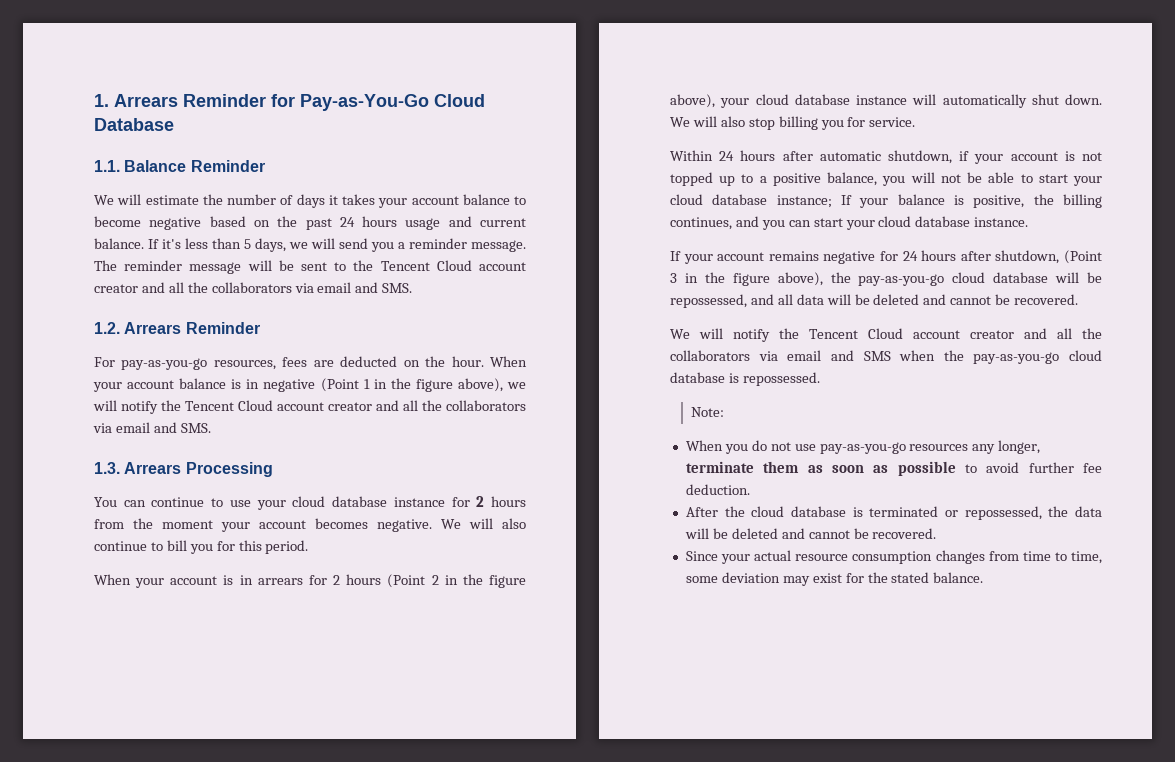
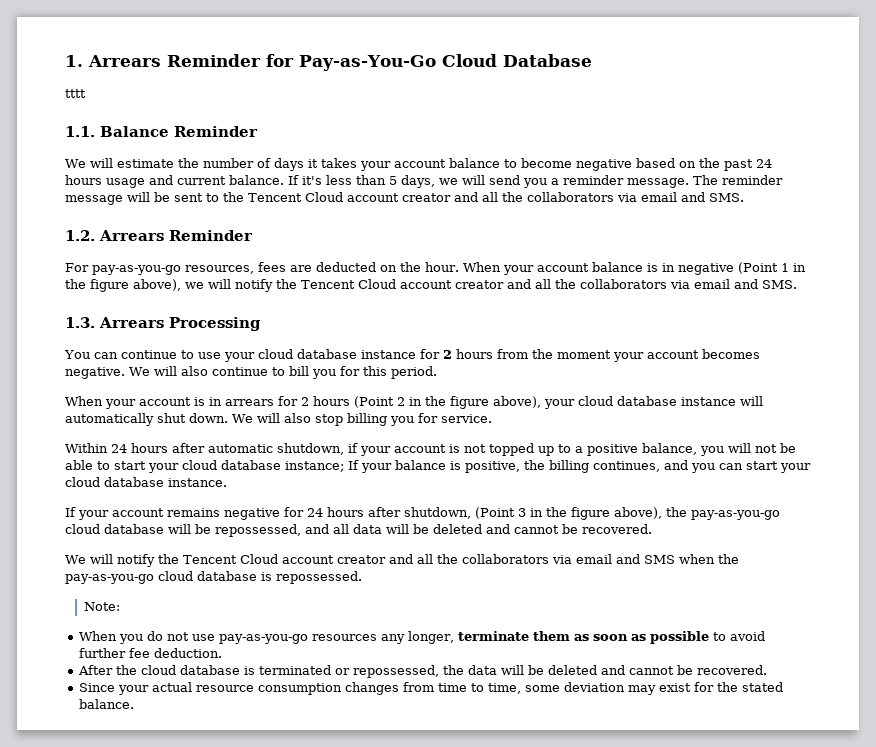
+ tttt

